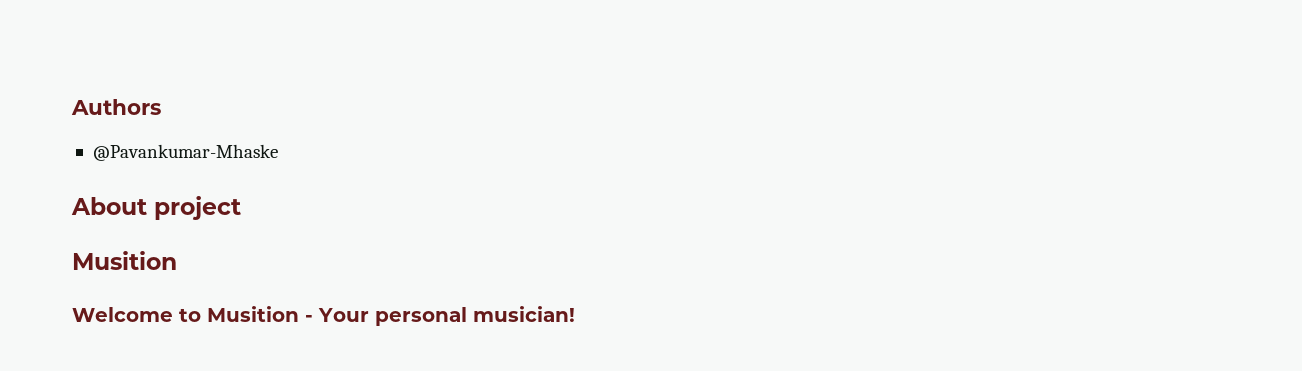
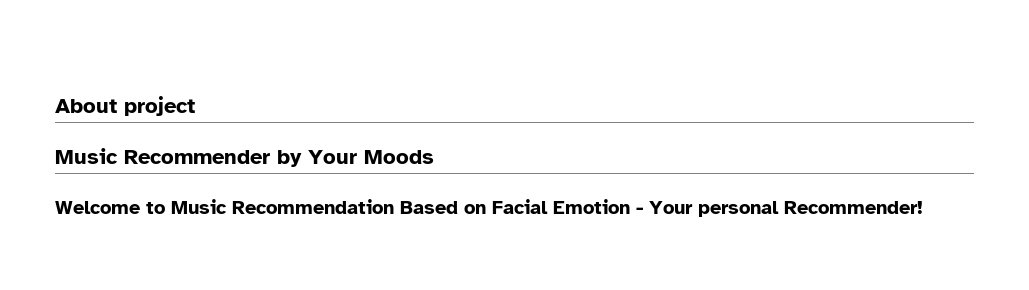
- Authors
- @Pavankumar-Mhaske
  About project
- Musition
- Welcome to Musition - Your personal musician!
+ Music Recommender by Your Moods
+ Welcome to Music Recommendation Based on Facial Emotion - Your personal Recommender!

